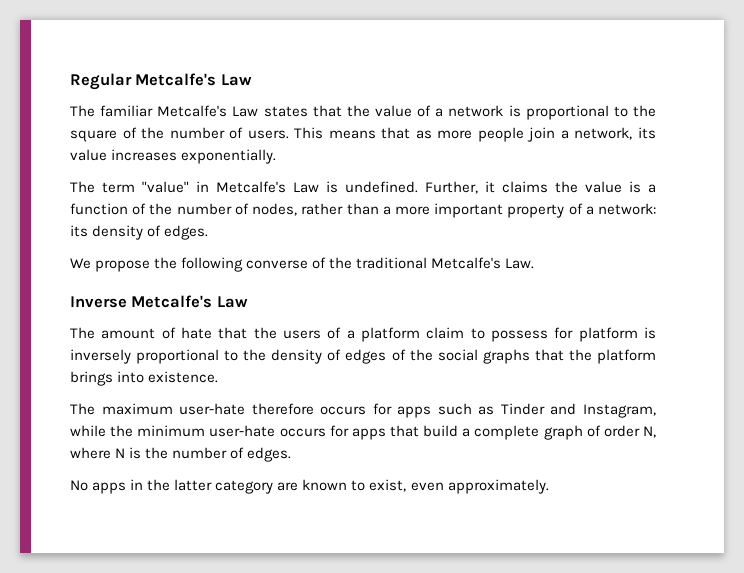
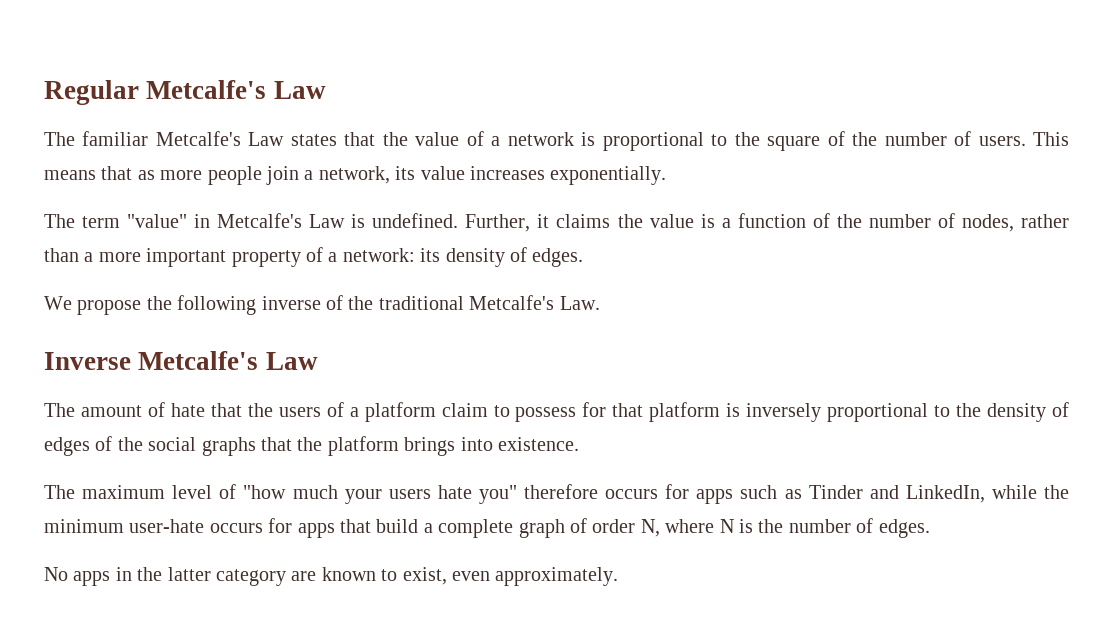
- We propose the following converse of the traditional Metcalfe's Law.
+ We propose the following inverse of the traditional Metcalfe's Law.
- The amount of hate that the users of a platform claim to possess for platform is inversely proportional to the density of edges of the social graphs that the platform brings into existence.
+ The amount of hate that the users of a platform claim to possess for that platform is inversely proportional to the density of edges of the social graphs that the platform brings into existence.
- The maximum user-hate therefore occurs for apps such as Tinder and Instagram, while the minimum user-hate occurs for apps that build a complete graph of order N, where N is the number of edges.
+ The maximum level of "how much your users hate you" therefore occurs for apps such as Tinder and LinkedIn, while the minimum user-hate occurs for apps that build a complete graph of order N, where N is the number of edges.

